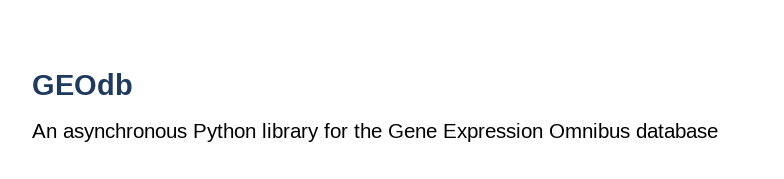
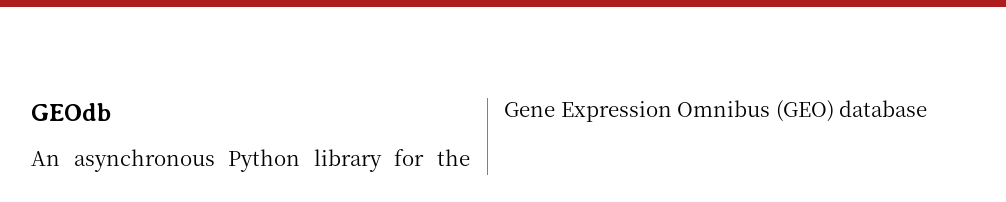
- An asynchronous Python library for the Gene Expression Omnibus database
+ An asynchronous Python library for the Gene Expression Omnibus (GEO) database

